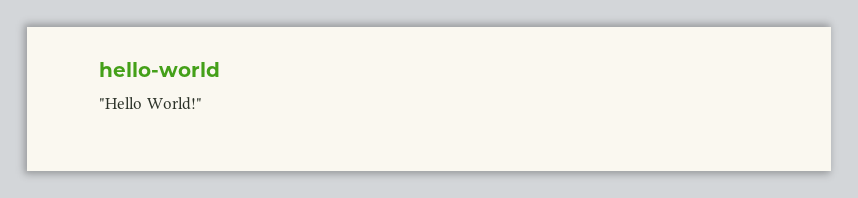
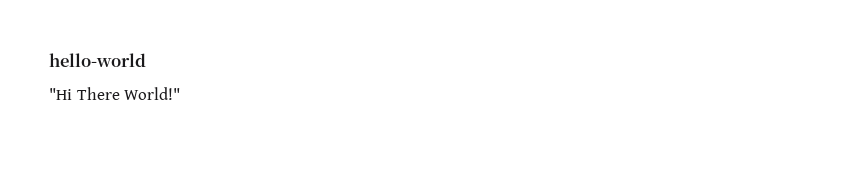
- "Hello World!"
+ "Hi There World!"

